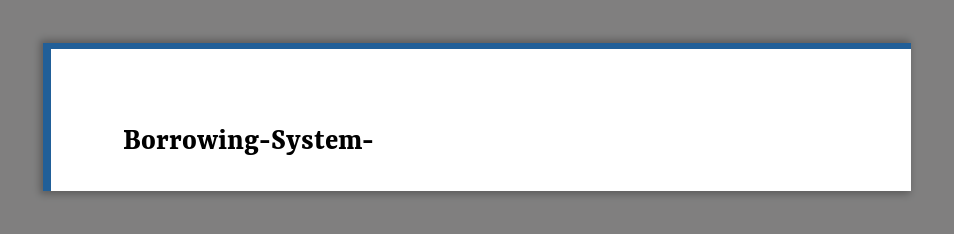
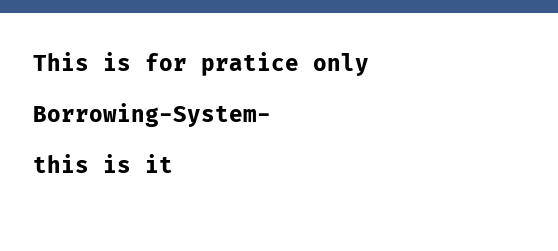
+ This is for pratice only
  Borrowing-System-
+ this is it

